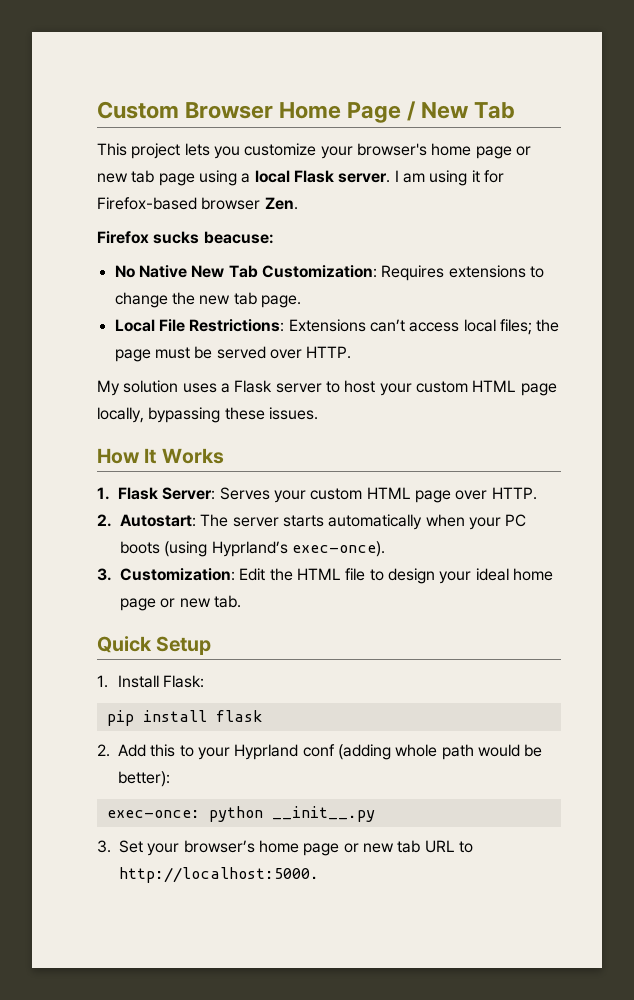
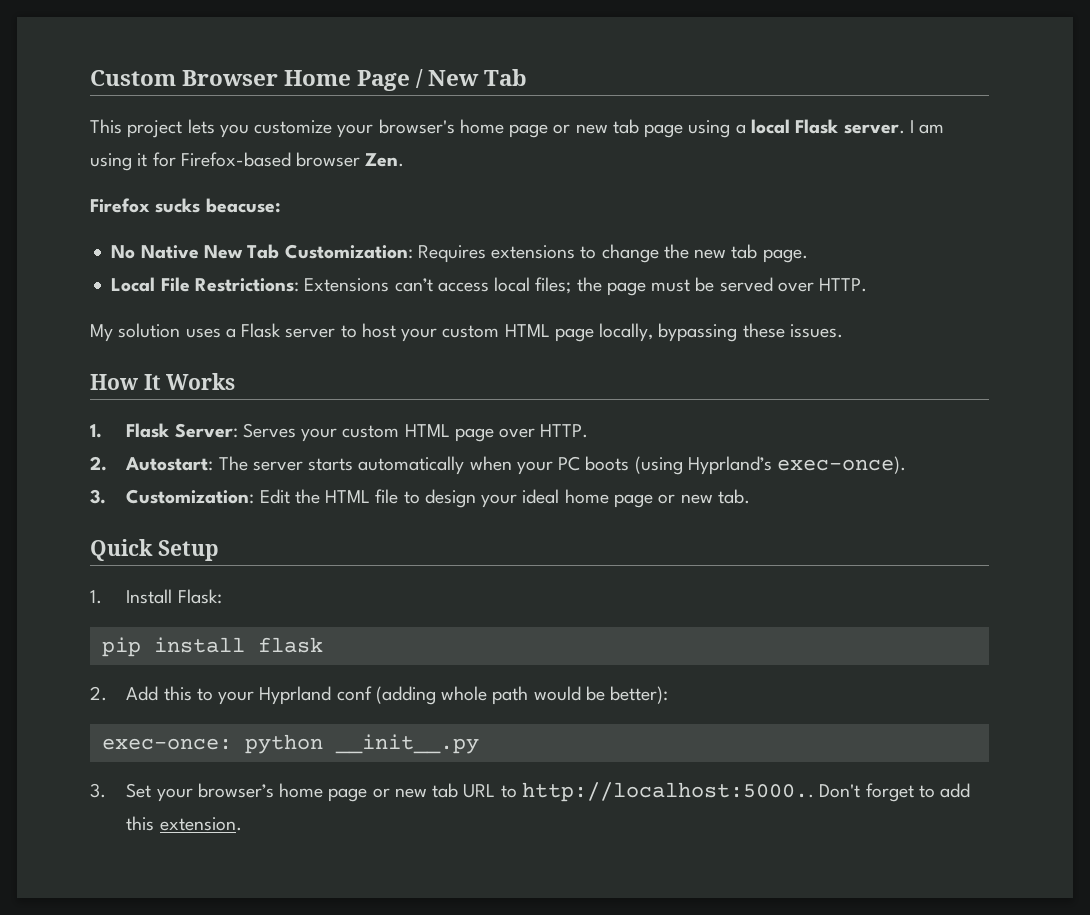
- 3. Set your browser’s home page or new tab URL to http://localhost:5000.
+ 3. Set your browser’s home page or new tab URL to http://localhost:5000.. Don't forget to add this extension.

